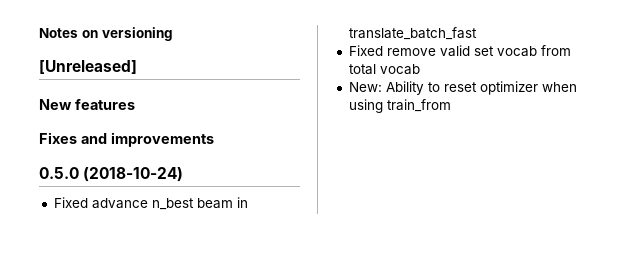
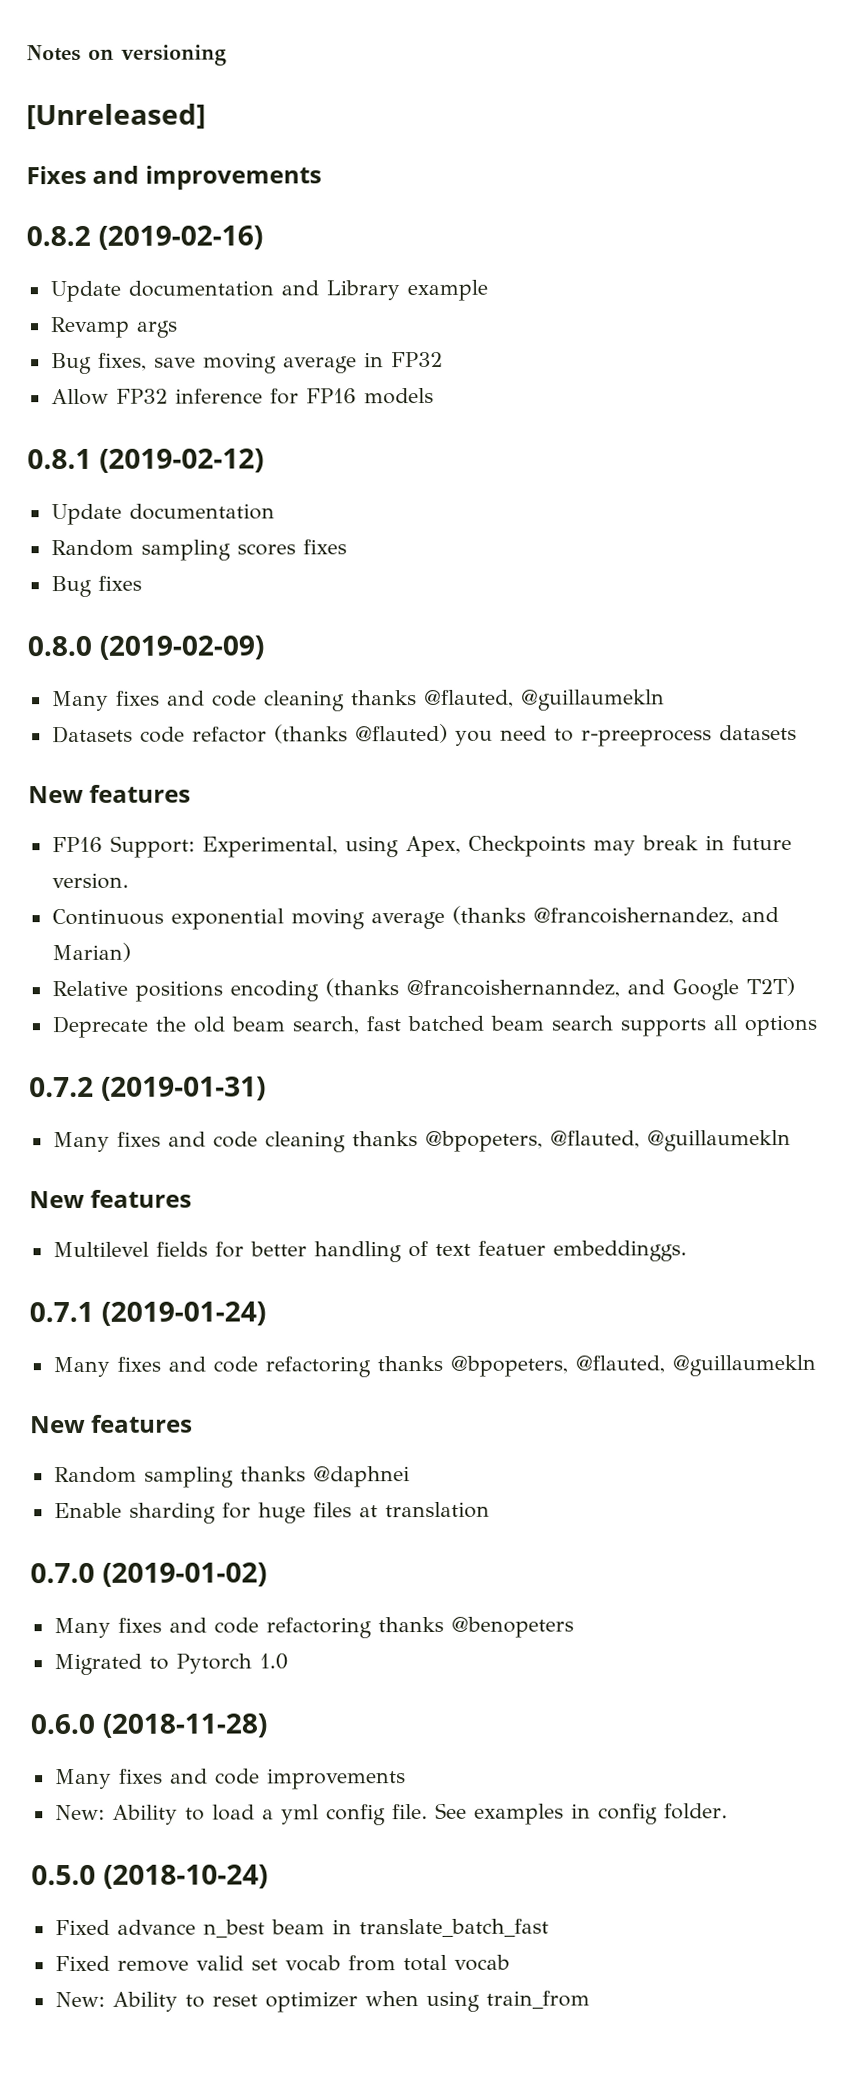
+ Fixes and improvements
+ 0.8.2 (2019-02-16)
+ Update documentation and Library example
+ Revamp args
+ Bug fixes, save moving average in FP32
+ Allow FP32 inference for FP16 models
+ 0.8.1 (2019-02-12)
+ Update documentation
+ Random sampling scores fixes
+ Bug fixes
+ 0.8.0 (2019-02-09)
+ Many fixes and code cleaning thanks @flauted, @guillaumekln
+ Datasets code refactor (thanks @flauted) you need to r-preeprocess datasets
  New features
- Fixes and improvements
+ FP16 Support: Experimental, using Apex, Checkpoints may break in future version.
+ Continuous exponential moving average (thanks @francoishernandez, and Marian)
+ Relative positions encoding (thanks @francoishernanndez, and Google T2T)
+ Deprecate the old beam search, fast batched beam search supports all options
+ 0.7.2 (2019-01-31)
+ Many fixes and code cleaning thanks @bpopeters, @flauted, @guillaumekln
+ New features
+ Multilevel fields for better handling of text featuer embeddinggs.
+ 0.7.1 (2019-01-24)
+ Many fixes and code refactoring thanks @bpopeters, @flauted, @guillaumekln
+ New features
+ Random sampling thanks @daphnei
+ Enable sharding for huge files at translation
+ 0.7.0 (2019-01-02)
+ Many fixes and code refactoring thanks @benopeters
+ Migrated to Pytorch 1.0
+ 0.6.0 (2018-11-28)
+ Many fixes and code improvements
+ New: Ability to load a yml config file. See examples in config folder.

